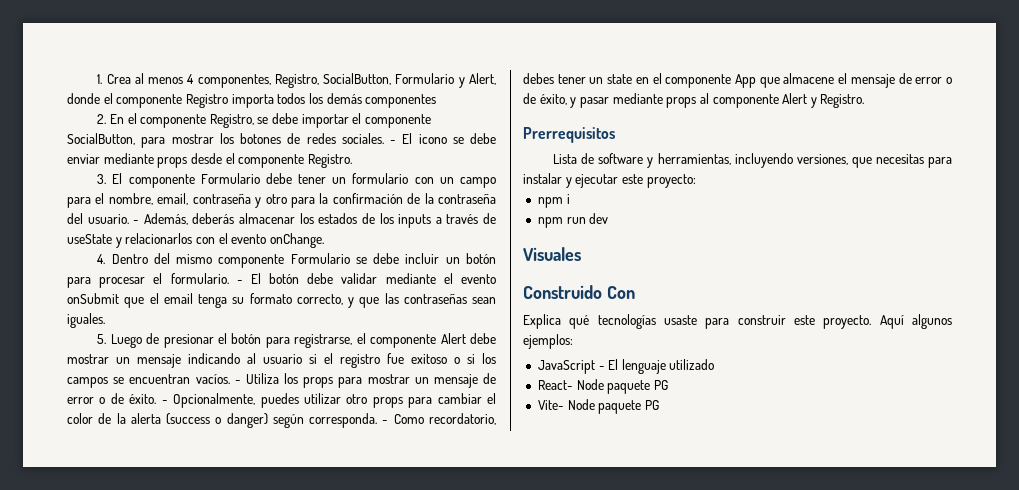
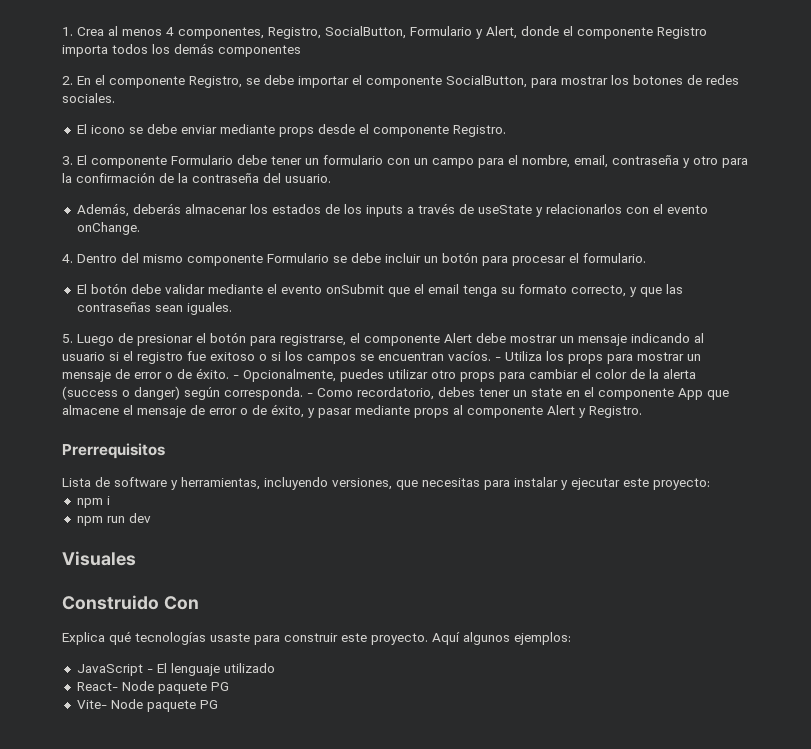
- 2. En el componente Registro, se debe importar el componente SocialButton, para mostrar los botones de redes sociales. - El icono se debe enviar mediante props desde el componente Registro.
+ 2. En el componente Registro, se debe importar el componente SocialButton, para mostrar los botones de redes sociales.
+ El icono se debe enviar mediante props desde el componente Registro.
- 3. El componente Formulario debe tener un formulario con un campo para el nombre, email, contraseña y otro para la confirmación de la contraseña del usuario. - Además, deberás almacenar los estados de los inputs a través de useState y relacionarlos con el evento onChange.
+ 3. El componente Formulario debe tener un formulario con un campo para el nombre, email, contraseña y otro para la confirmación de la contraseña del usuario.
+ Además, deberás almacenar los estados de los inputs a través de useState y relacionarlos con el evento onChange.
- 4. Dentro del mismo componente Formulario se debe incluir un botón para procesar el formulario. - El botón debe validar mediante el evento onSubmit que el email tenga su formato correcto, y que las contraseñas sean iguales.
+ 4. Dentro del mismo componente Formulario se debe incluir un botón para procesar el formulario.
+ El botón debe validar mediante el evento onSubmit que el email tenga su formato correcto, y que las contraseñas sean iguales.

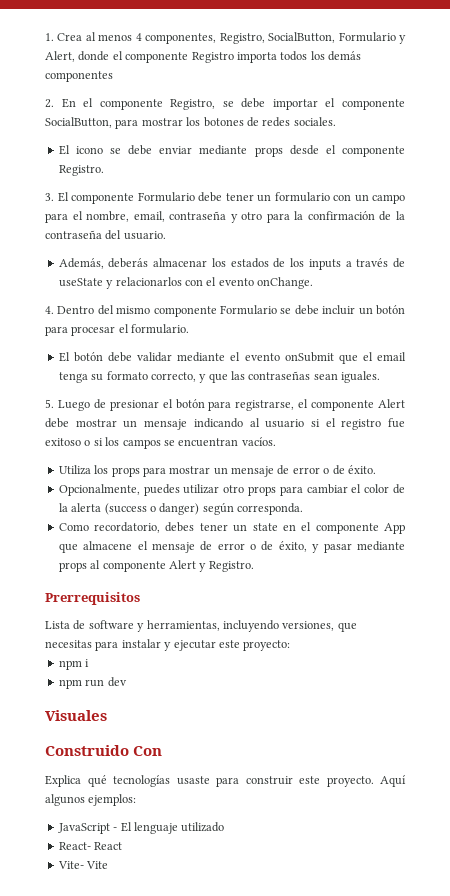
- 5. Luego de presionar el botón para registrarse, el componente Alert debe mostrar un mensaje indicando al usuario si el registro fue exitoso o si los campos se encuentran vacíos. - Utiliza los props para mostrar un mensaje de error o de éxito. - Opcionalmente, puedes utilizar otro props para cambiar el color de la alerta (success o danger) según corresponda. - Como recordatorio, debes tener un state en el componente App que almacene el mensaje de error o de éxito, y pasar mediante props al componente Alert y Registro.
+ 5. Luego de presionar el botón para registrarse, el componente Alert debe mostrar un mensaje indicando al usuario si el registro fue exitoso o si los campos se encuentran vacíos.
+ Utiliza los props para mostrar un mensaje de error o de éxito.
+ Opcionalmente, puedes utilizar otro props para cambiar el color de la alerta (success o danger) según corresponda.
+ Como recordatorio, debes tener un state en el componente App que almacene el mensaje de error o de éxito, y pasar mediante props al componente Alert y Registro.
- React- Node paquete PG
- Vite- Node paquete PG
+ React- React
+ Vite- Vite

